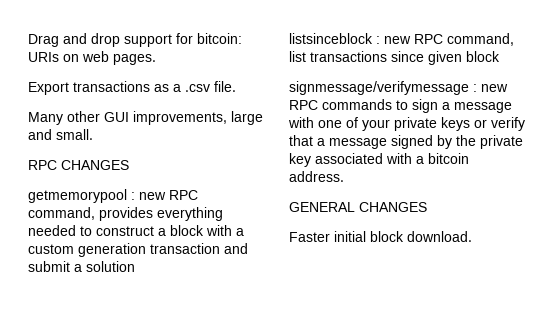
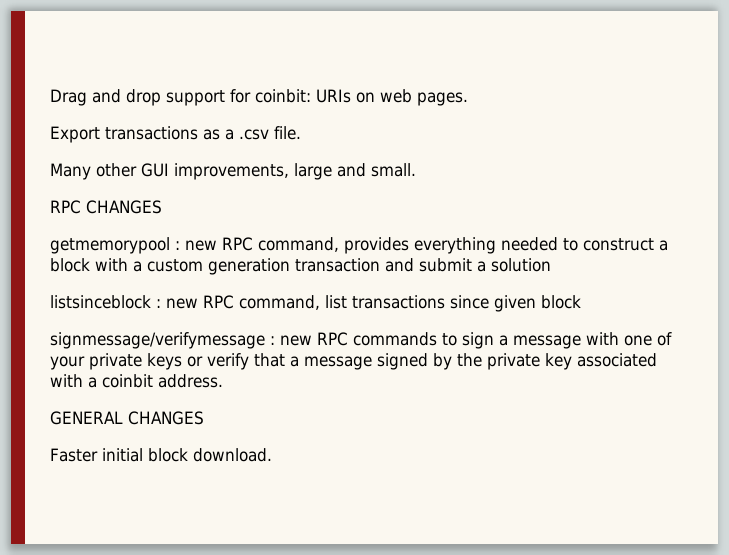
- Drag and drop support for bitcoin: URIs on web pages.
+ Drag and drop support for coinbit: URIs on web pages.
- signmessage/verifymessage : new RPC commands to sign a message with one of your private keys or verify that a message signed by the private key associated with a bitcoin address.
+ signmessage/verifymessage : new RPC commands to sign a message with one of your private keys or verify that a message signed by the private key associated with a coinbit address.

